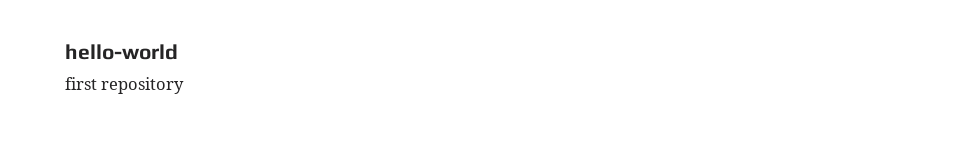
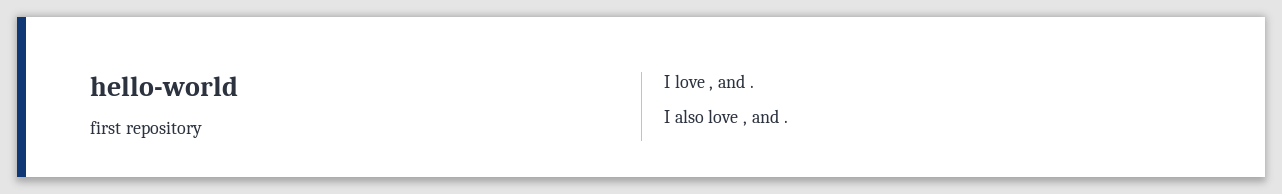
+ I love , and .
+ I also love , and .

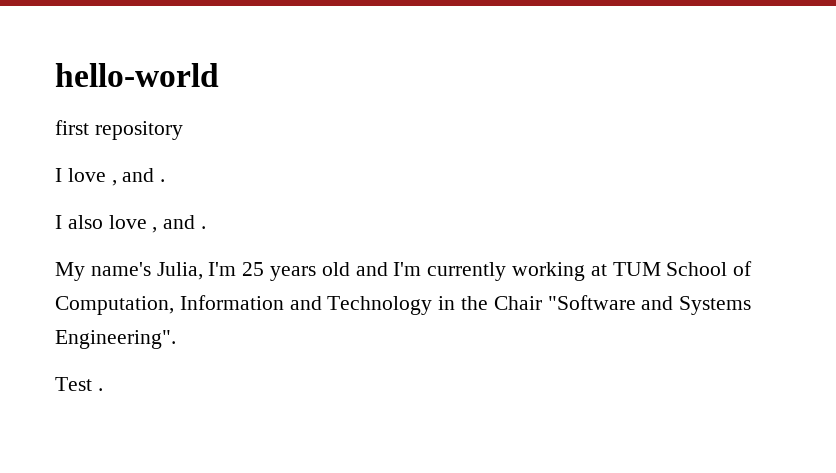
+ My name's Julia, I'm 25 years old and I'm currently working at TUM School of Computation, Information and Technology in the Chair "Software and Systems Engineering".
+ Test .

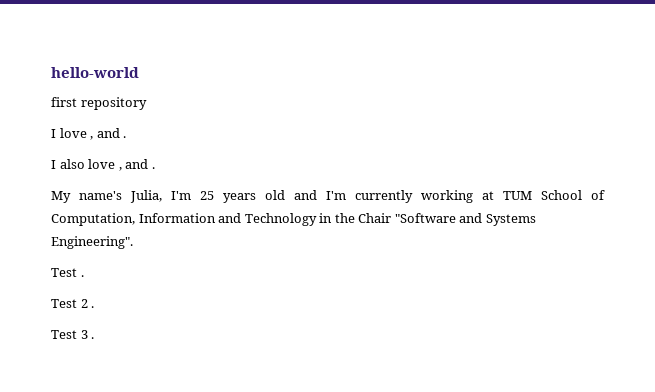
+ Test 2 .
+ Test 3 .

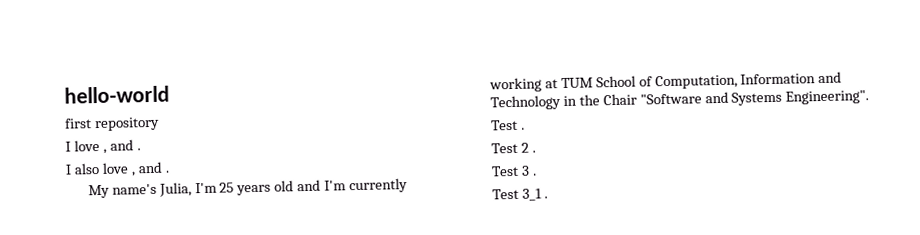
+ Test 3_1 .

